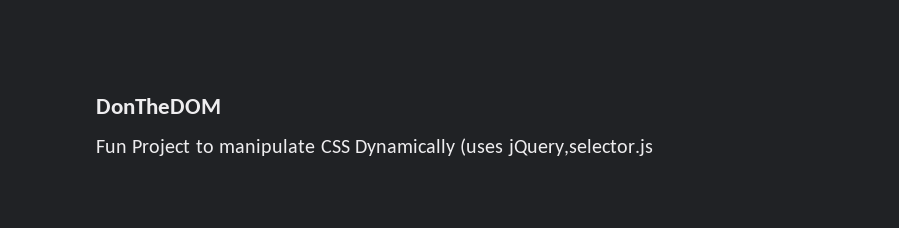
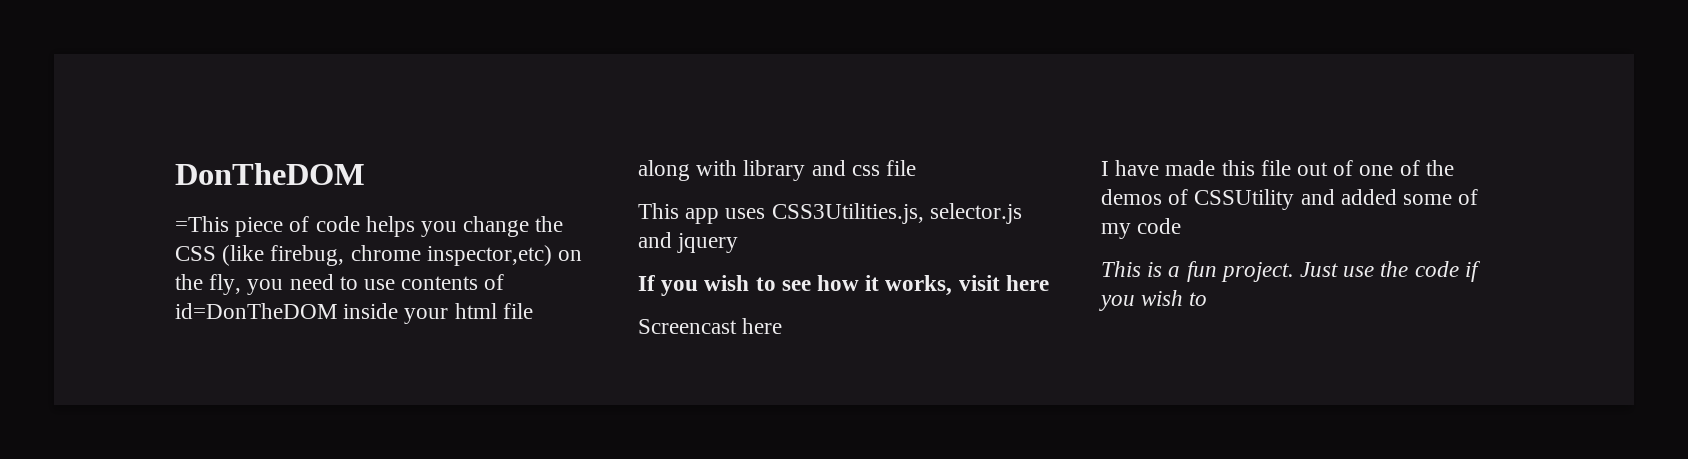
- Fun Project to manipulate CSS Dynamically (uses jQuery,selector.js
+ =This piece of code helps you change the CSS (like firebug, chrome inspector,etc) on the fly, you need to use contents of id=DonTheDOM inside your html file along with library and css file
+ This app uses CSS3Utilities.js, selector.js and jquery
+ If you wish to see how it works, visit here
+ Screencast here
+ I have made this file out of one of the demos of CSSUtility and added some of my code
+ This is a fun project. Just use the code if you wish to

